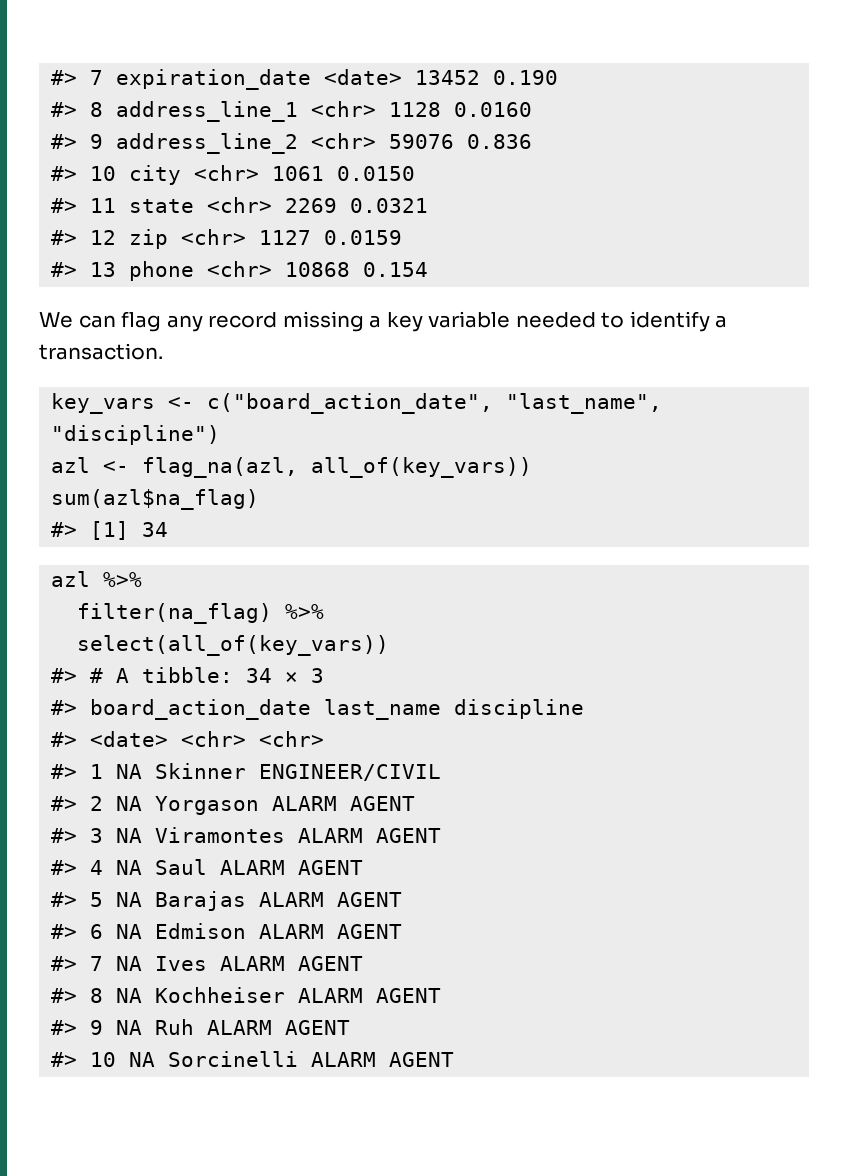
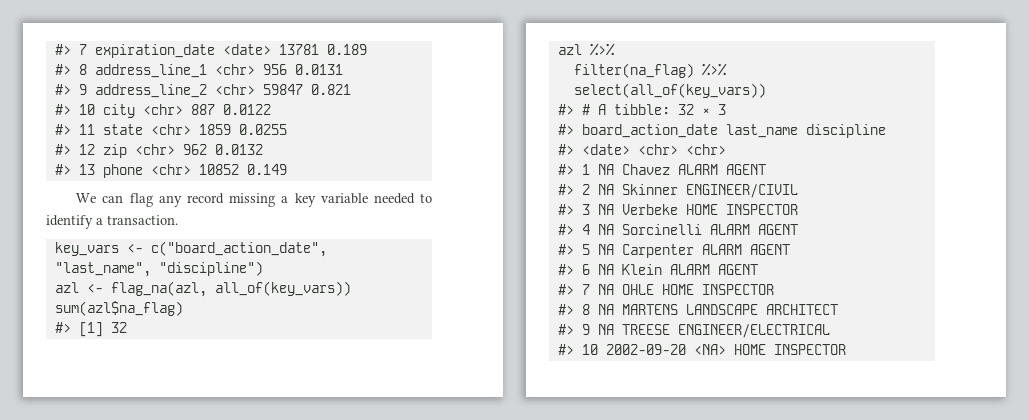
- #> 7 expiration_date <date> 13452 0.190
+ #> 7 expiration_date <date> 13781 0.189
- #> 8 address_line_1 <chr> 1128 0.0160
+ #> 8 address_line_1 <chr> 956 0.0131
- #> 9 address_line_2 <chr> 59076 0.836
+ #> 9 address_line_2 <chr> 59847 0.821
- #> 10 city <chr> 1061 0.0150
+ #> 10 city <chr> 887 0.0122
- #> 11 state <chr> 2269 0.0321
+ #> 11 state <chr> 1859 0.0255
- #> 12 zip <chr> 1127 0.0159
+ #> 12 zip <chr> 962 0.0132
- #> 13 phone <chr> 10868 0.154
+ #> 13 phone <chr> 10852 0.149
- #> [1] 34
+ #> [1] 32
- #> # A tibble: 34 × 3
+ #> # A tibble: 32 × 3
- #> 1 NA Skinner ENGINEER/CIVIL
- #> 2 NA Yorgason ALARM AGENT
+ #> 1 NA Chavez ALARM AGENT
+ #> 2 NA Skinner ENGINEER/CIVIL
- #> 3 NA Viramontes ALARM AGENT
+ #> 3 NA Verbeke HOME INSPECTOR
- #> 4 NA Saul ALARM AGENT
+ #> 4 NA Sorcinelli ALARM AGENT
- #> 5 NA Barajas ALARM AGENT
+ #> 5 NA Carpenter ALARM AGENT
- #> 6 NA Edmison ALARM AGENT
+ #> 6 NA Klein ALARM AGENT
- #> 7 NA Ives ALARM AGENT
+ #> 7 NA OHLE HOME INSPECTOR
- #> 8 NA Kochheiser ALARM AGENT
+ #> 8 NA MARTENS LANDSCAPE ARCHITECT
- #> 9 NA Ruh ALARM AGENT
- #> 10 NA Sorcinelli ALARM AGENT
+ #> 9 NA TREESE ENGINEER/ELECTRICAL
+ #> 10 2002-09-20 <NA> HOME INSPECTOR

